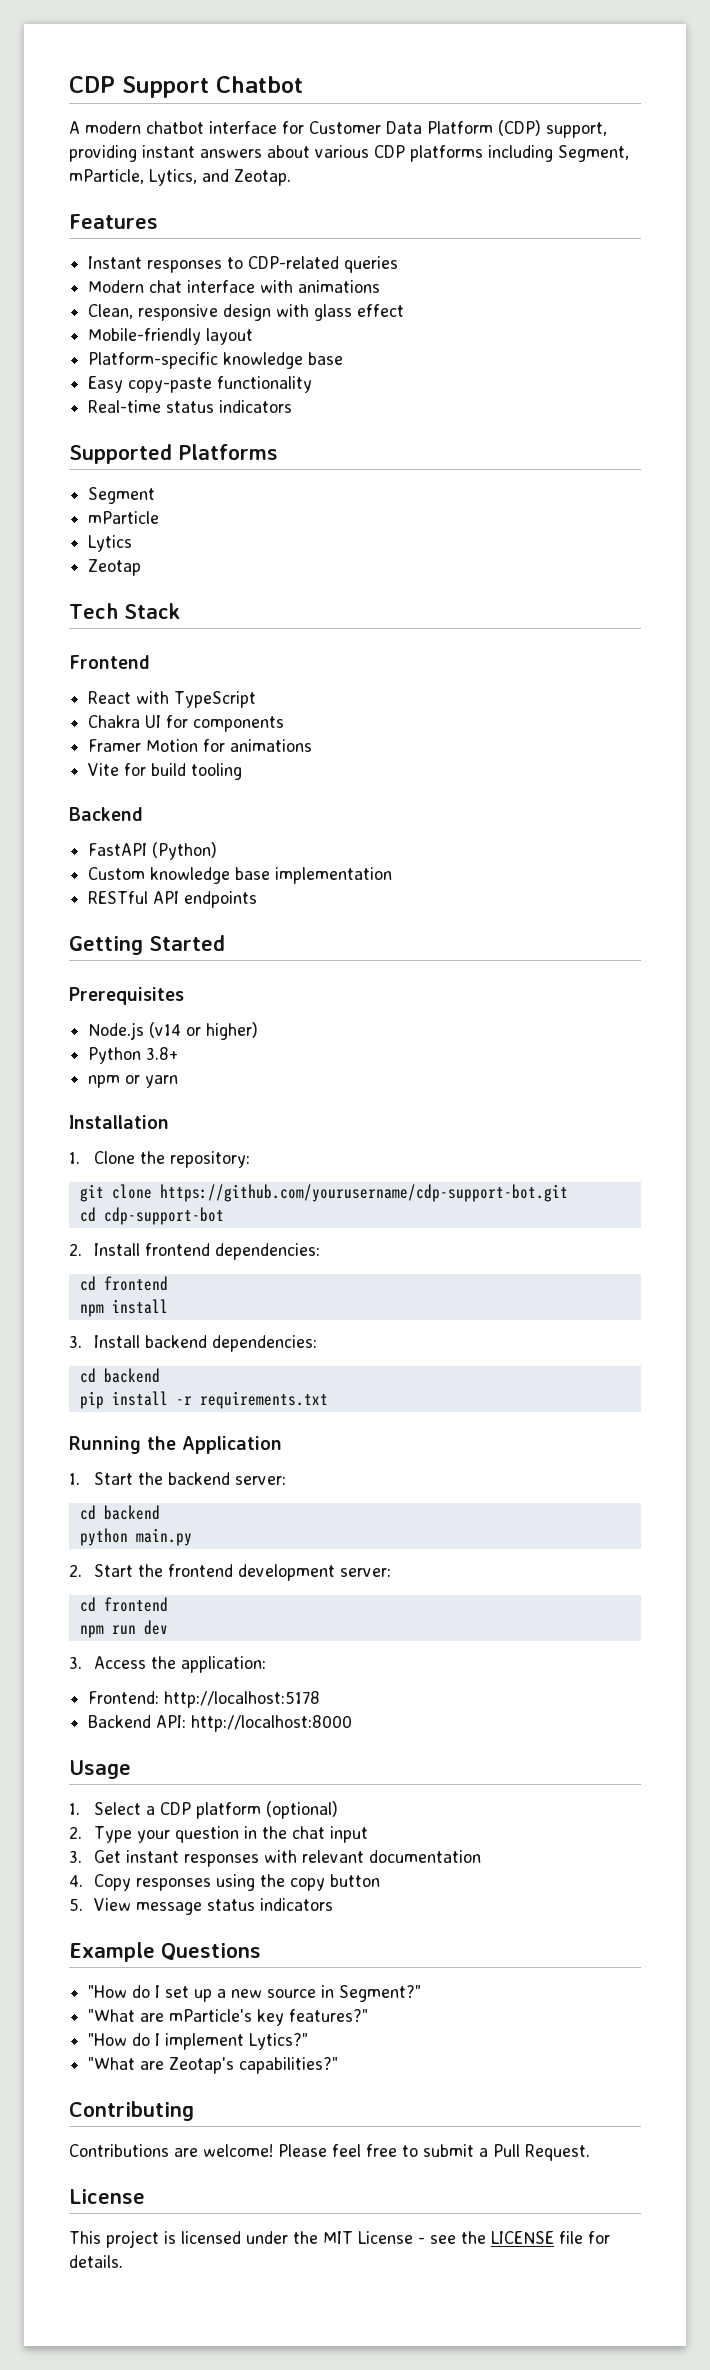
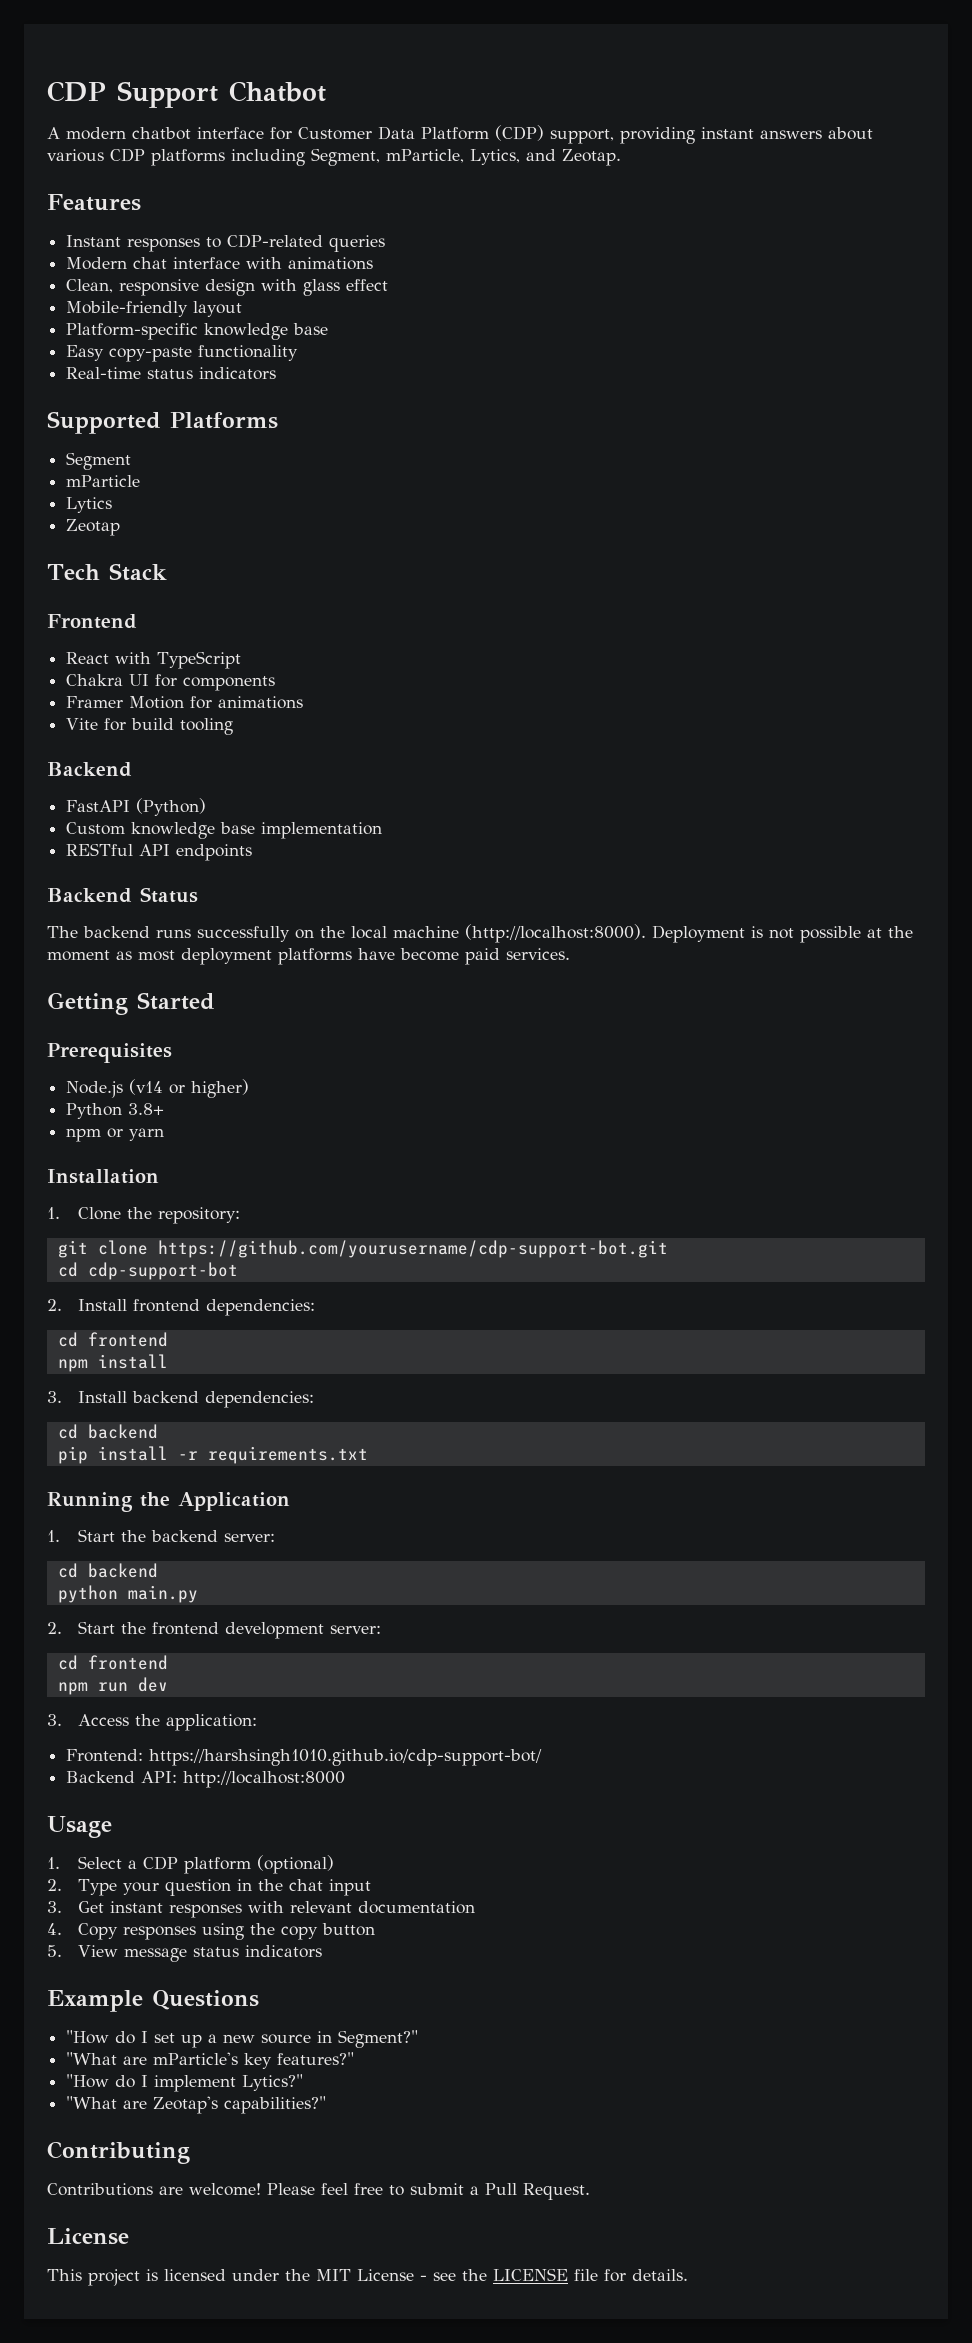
+ Backend Status
+ The backend runs successfully on the local machine (http://localhost:8000). Deployment is not possible at the moment as most deployment platforms have become paid services.
- Frontend: http://localhost:5178
+ Frontend: https://harshsingh1010.github.io/cdp-support-bot/

